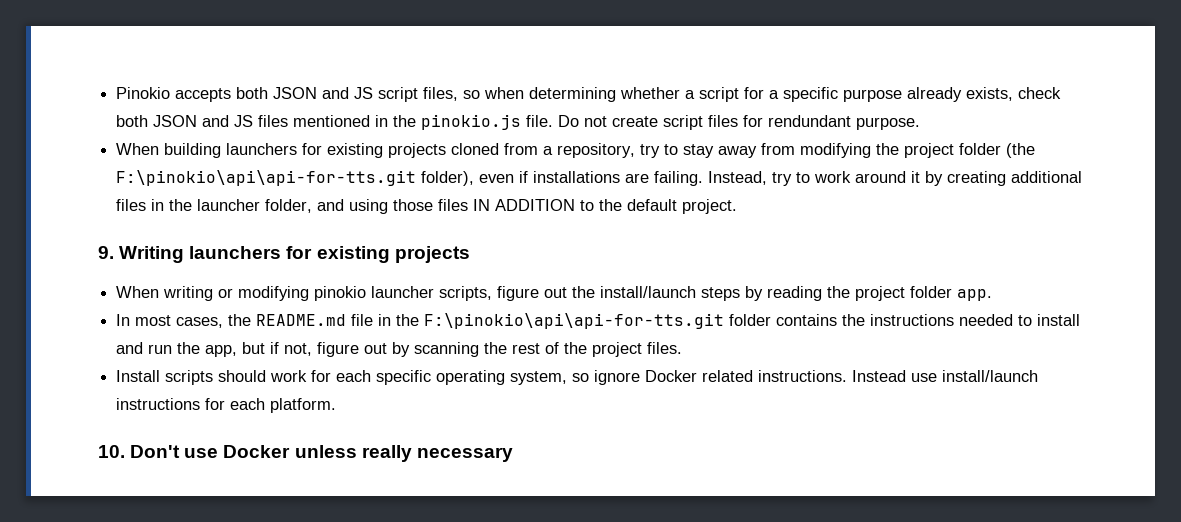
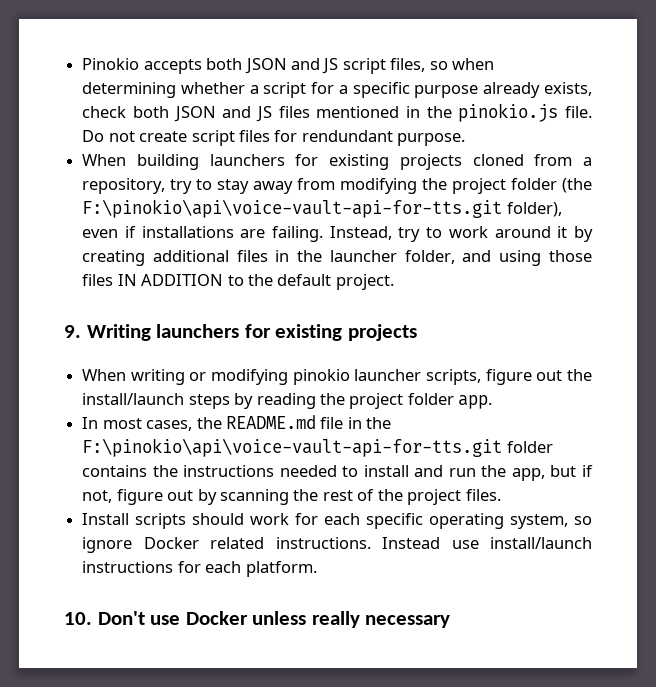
- When building launchers for existing projects cloned from a repository, try to stay away from modifying the project folder (the F:\pinokio\api\api-for-tts.git folder), even if installations are failing.
+ When building launchers for existing projects cloned from a repository, try to stay away from modifying the project folder (the F:\pinokio\api\voice-vault-api-for-tts.git folder), even if installations are failing.
- In most cases, the README.md file in the F:\pinokio\api\api-for-tts.git folder contains the instructions needed to install and run the app, but if not, figure out by scanning the rest of the project files.
+ In most cases, the README.md file in the F:\pinokio\api\voice-vault-api-for-tts.git folder contains the instructions needed to install and run the app, but if not, figure out by scanning the rest of the project files.

